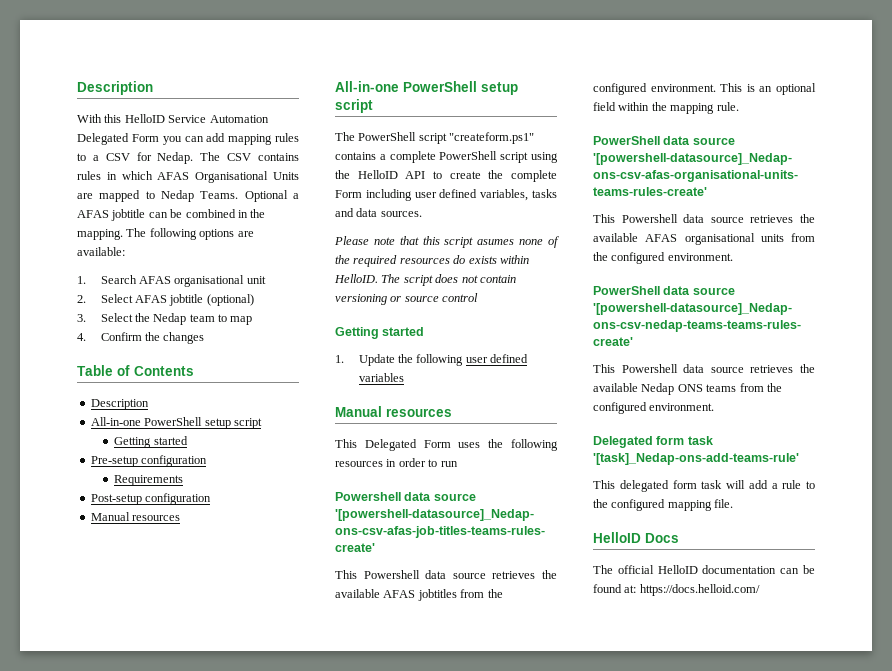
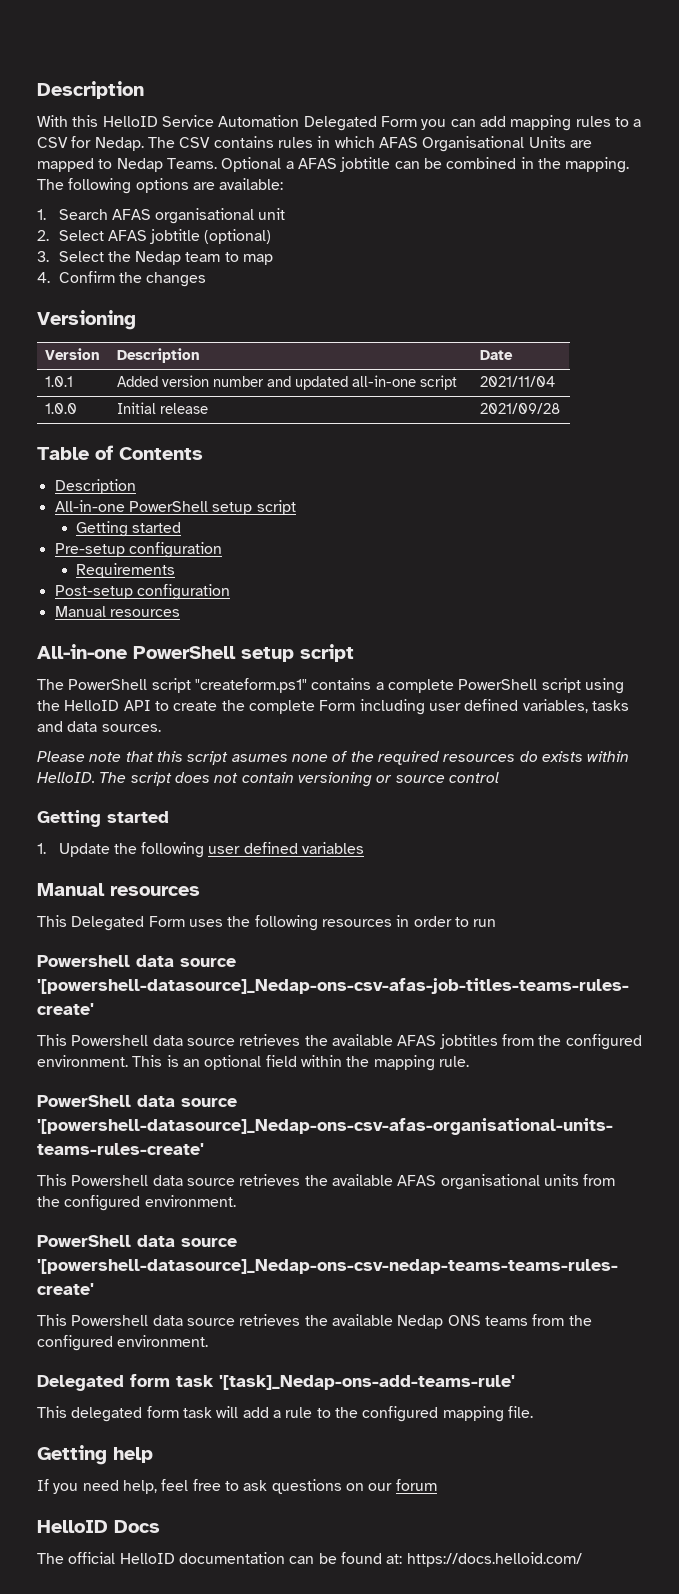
+ Versioning
+ Version | Description | Date
+ 1.0.1 | Added version number and updated all-in-one script | 2021/11/04
+ 1.0.0 | Initial release | 2021/09/28
+ Getting help
+ If you need help, feel free to ask questions on our forum

